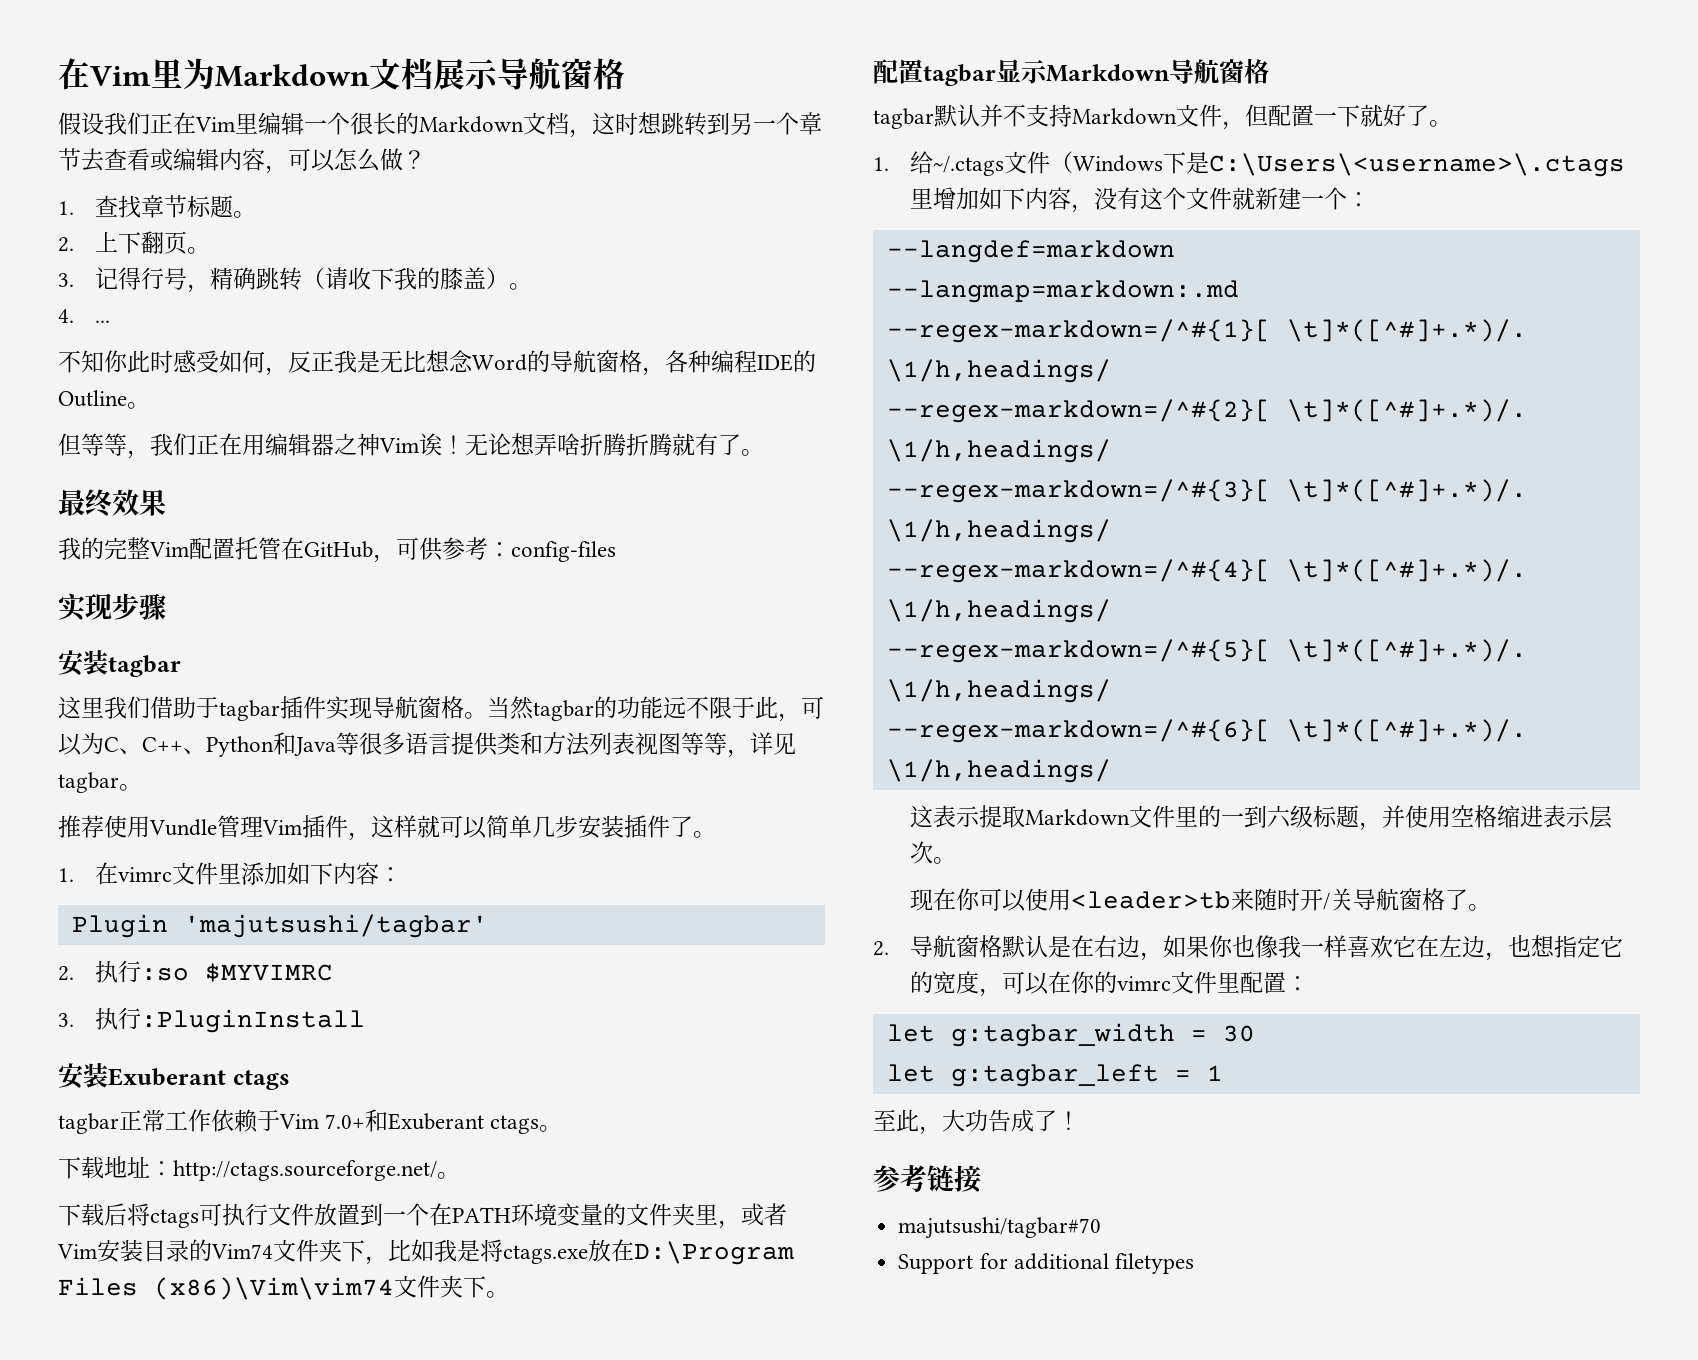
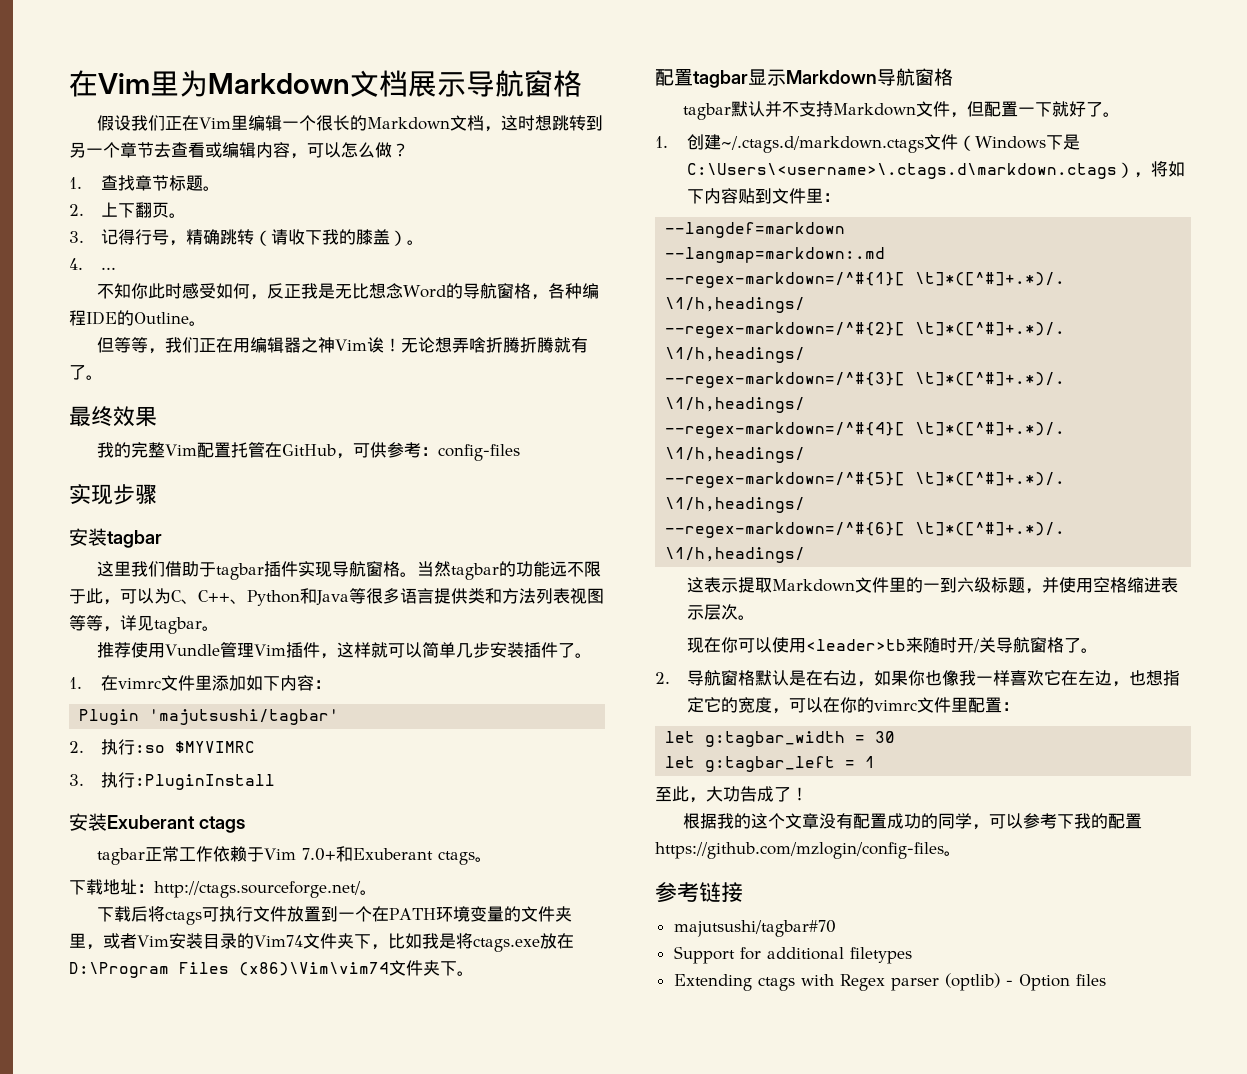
- 1.给~/.ctags文件（Windows下是C:\Users\<username>\.ctags里增加如下内容，没有这个文件就新建一个：
+ 1.创建~/.ctags.d/markdown.ctags文件（Windows下是C:\Users\<username>\.ctags.d\markdown.ctags），将如下内容贴到文件里：
+ 根据我的这个文章没有配置成功的同学，可以参考下我的配置https://github.com/mzlogin/config-files。
+ Extending ctags with Regex parser (optlib) - Option files

